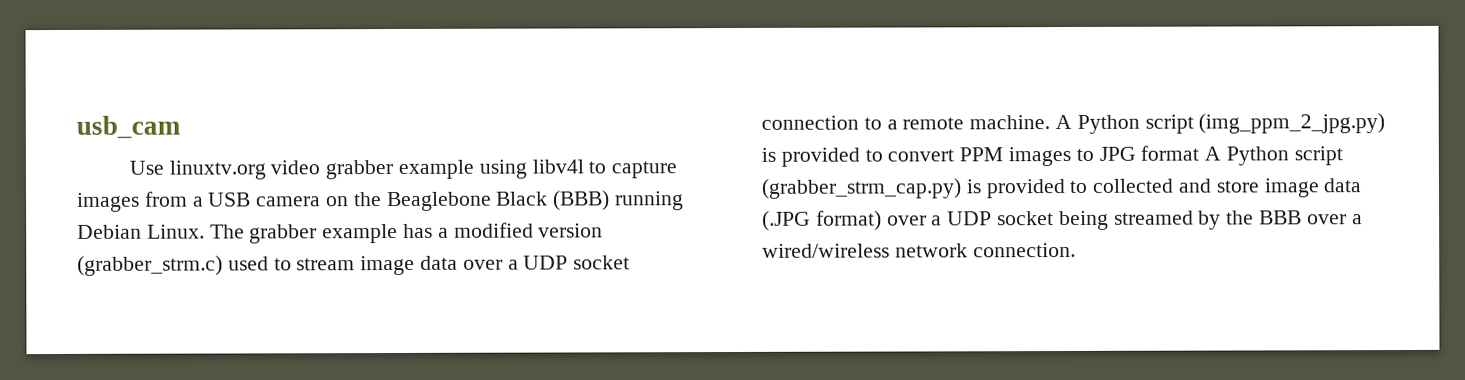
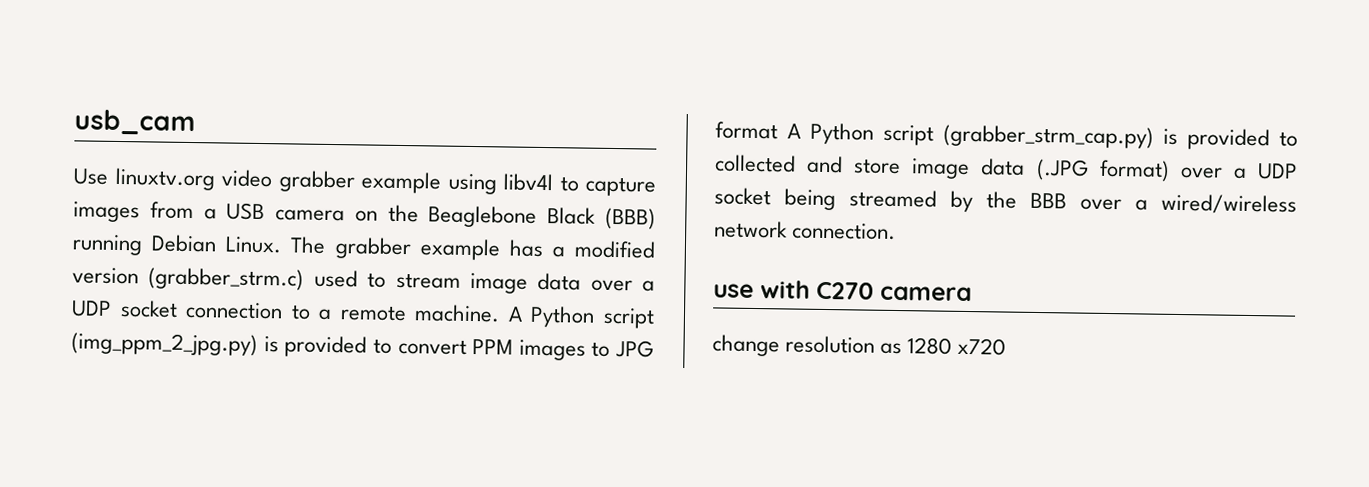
+ use with C270 camera
+ change resolution as 1280 x720

